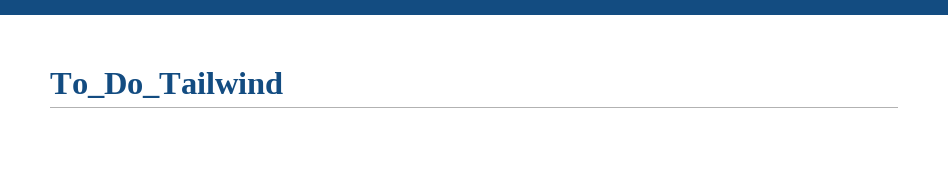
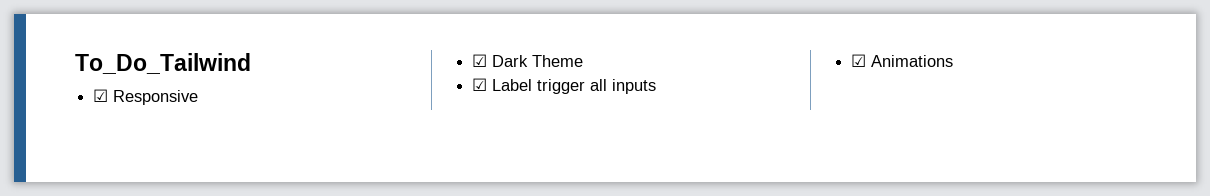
+ ☑ Responsive
+ ☑ Dark Theme
+ ☑ Label trigger all inputs
+ ☑ Animations

